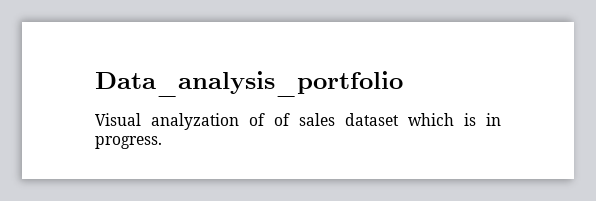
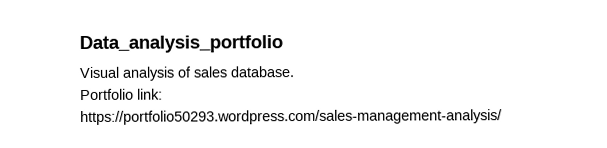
- Visual analyzation of of sales dataset which is in progress.
+ Visual analysis of sales database.
+ Portfolio link: https://portfolio50293.wordpress.com/sales-management-analysis/

